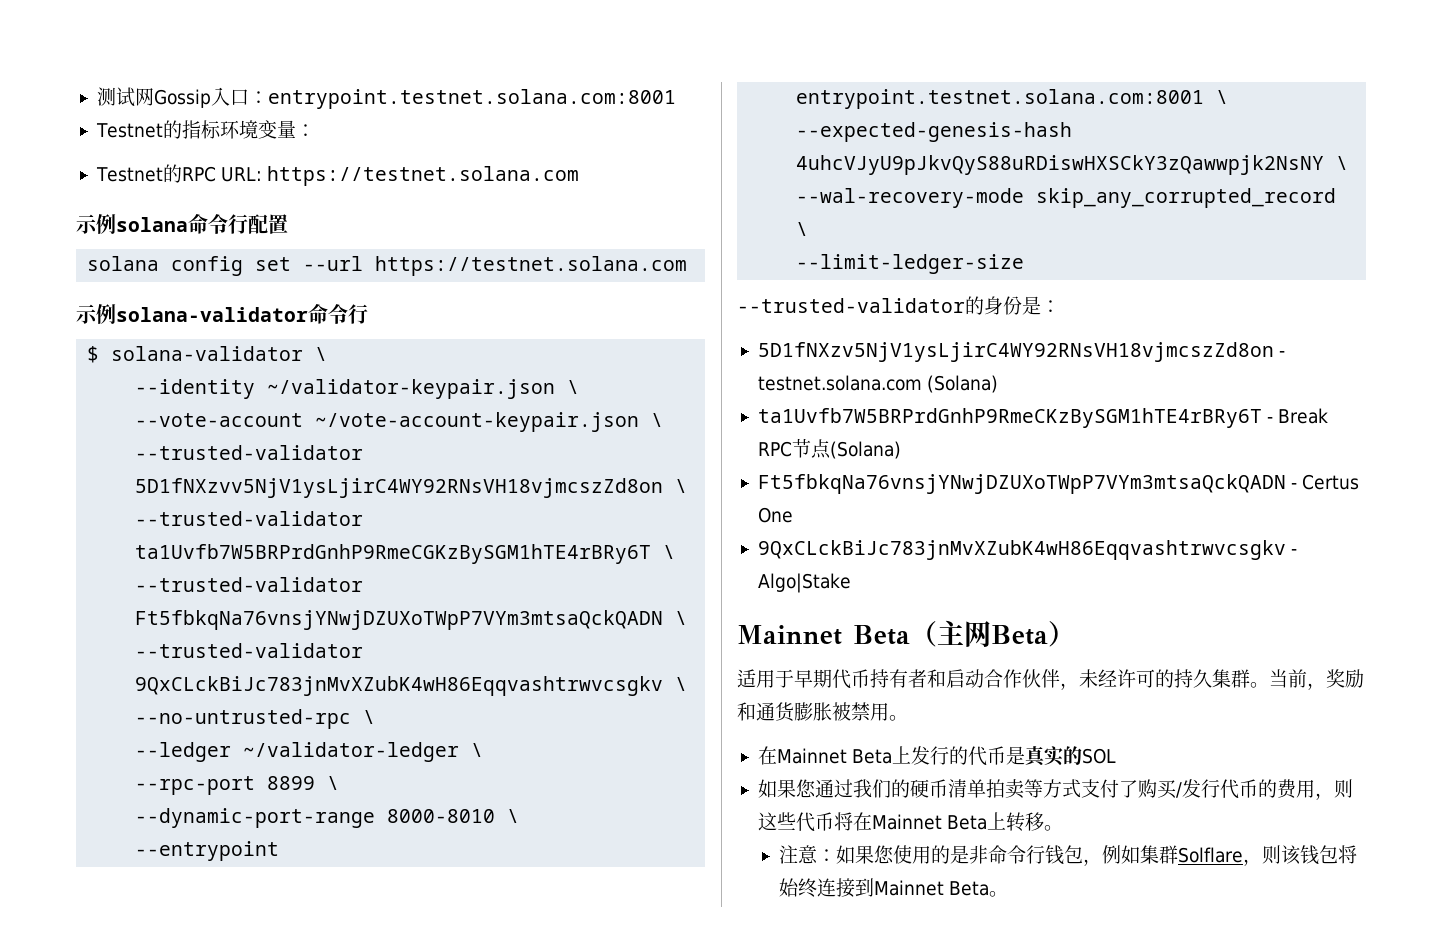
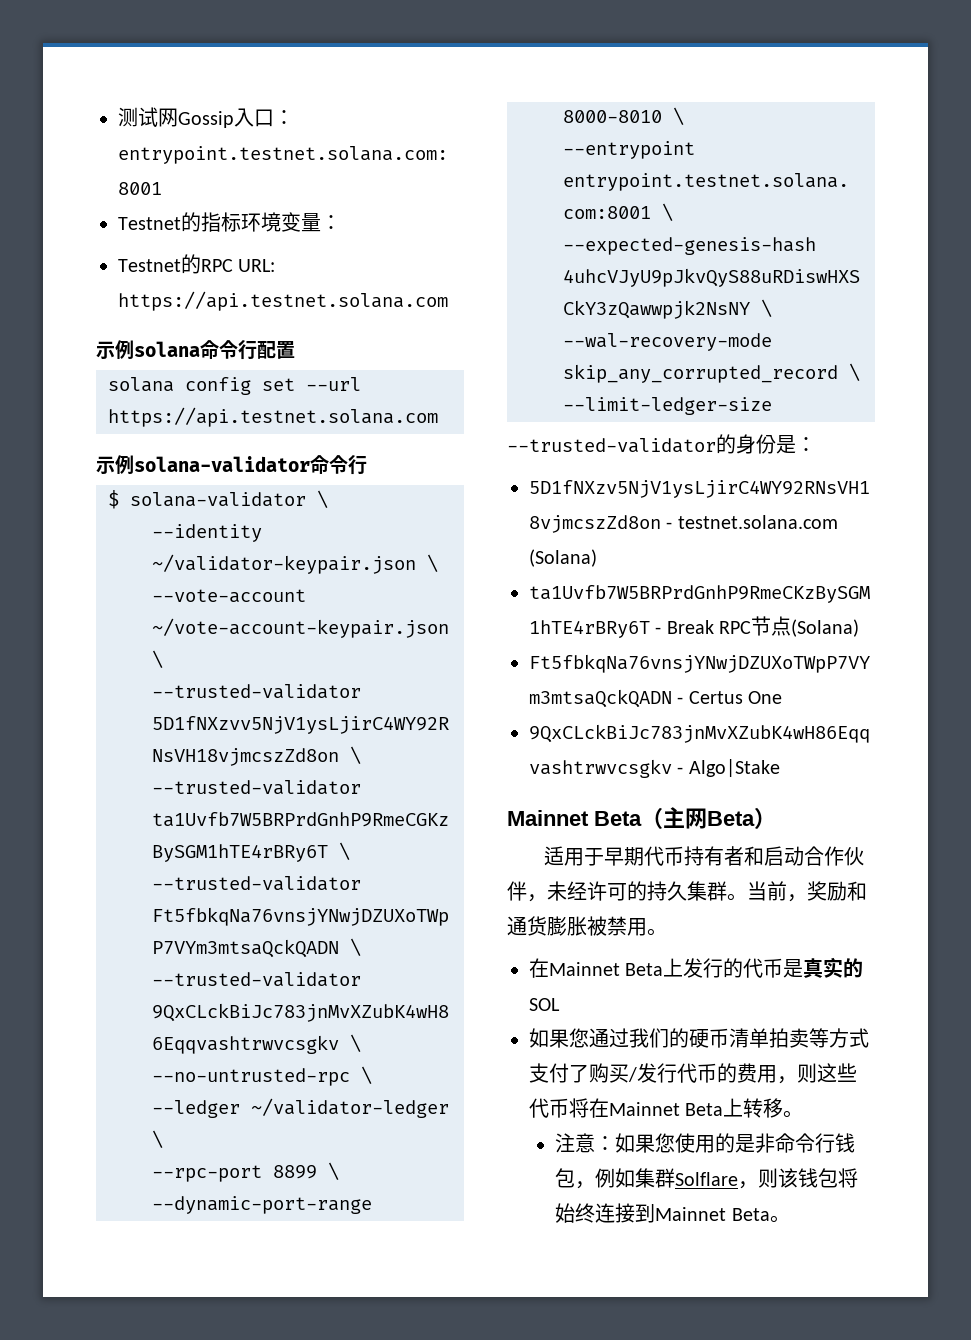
- Testnet的RPC URL: https://testnet.solana.com
+ Testnet的RPC URL: https://api.testnet.solana.com
- solana config set --url https://testnet.solana.com
+ solana config set --url https://api.testnet.solana.com

